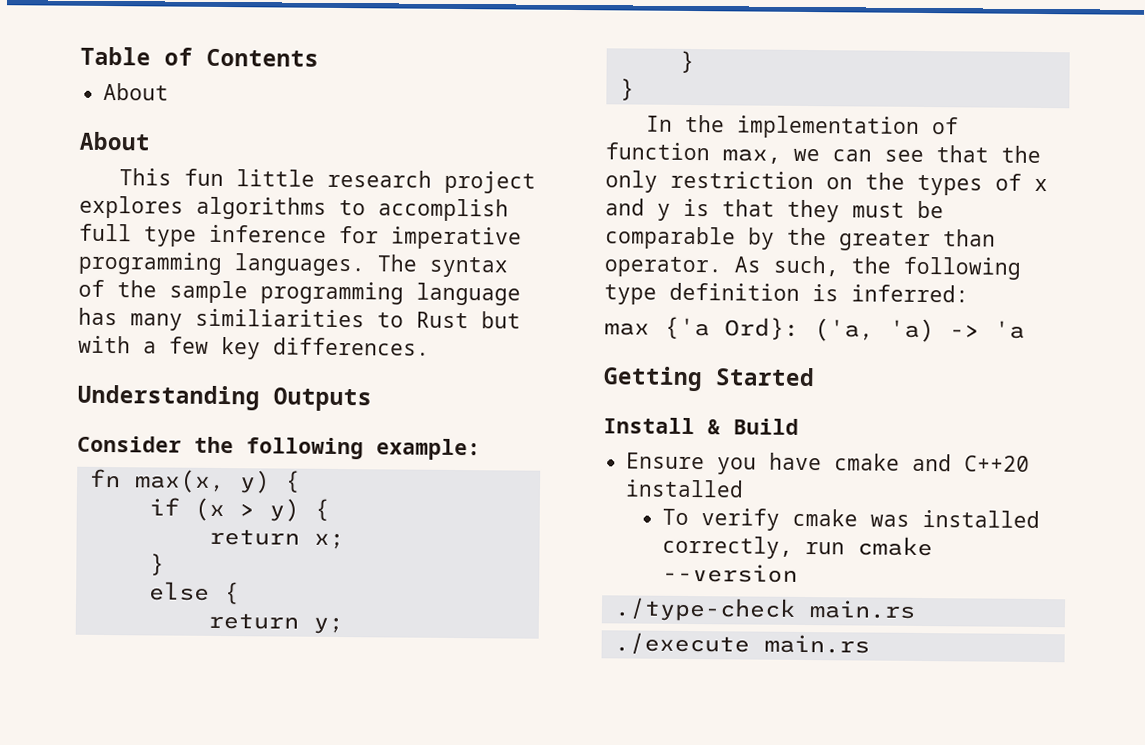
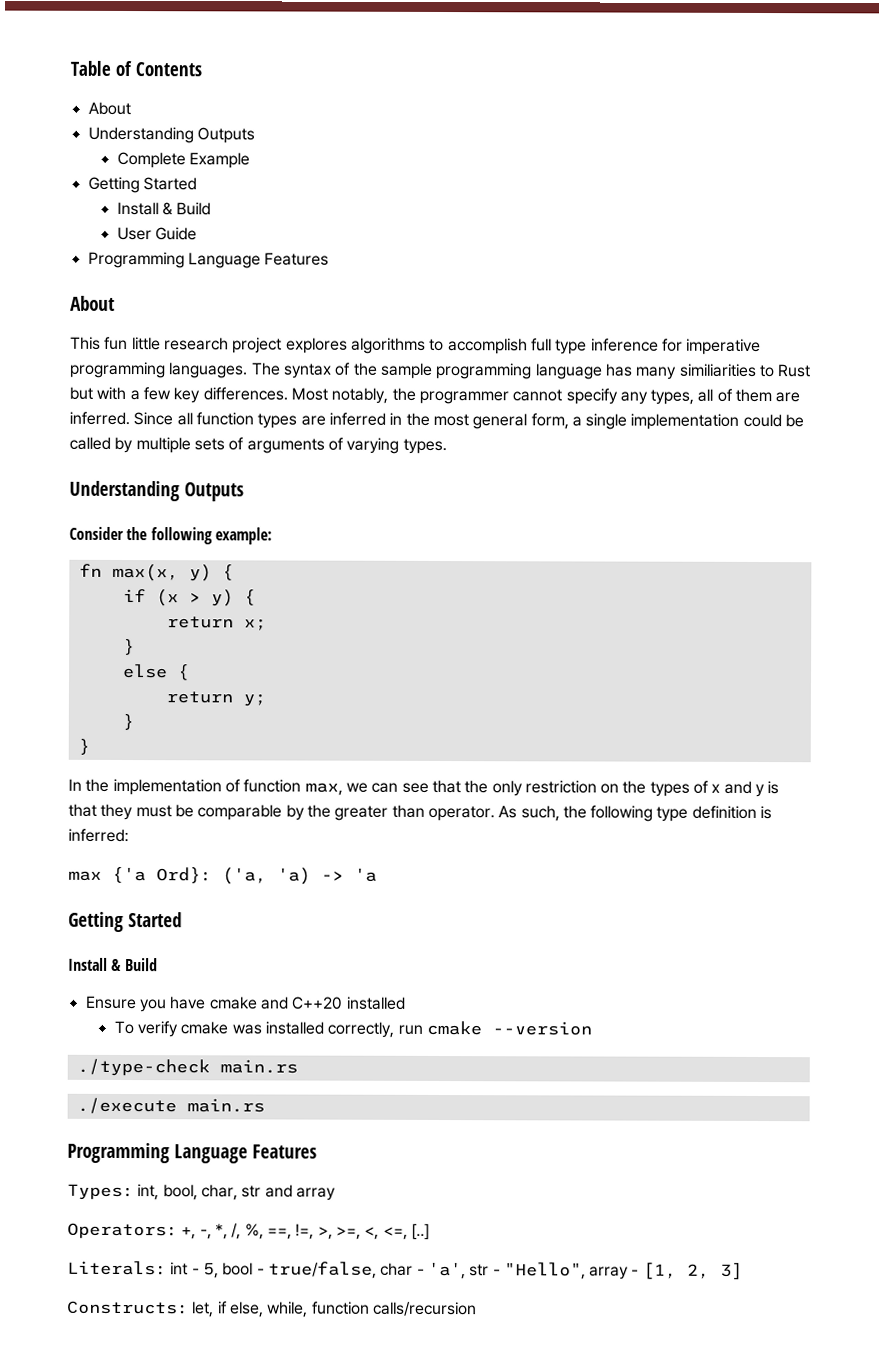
  Table of Contents
  About
+ Understanding Outputs
+ Complete Example
+ Getting Started
+ Install & Build
+ User Guide
+ Programming Language Features
+ Most notably, the programmer cannot specify any types, all of them are inferred. Since all function types are inferred in the most general form, a single implementation could be called by multiple sets of arguments of varying types.
  ./execute main.rs
+ Programming Language Features
+ Types: int, bool, char, str and array
+ Operators: +, -, *, /, %, ==, !=, >, >=, <, <=, [..]
+ Literals: int - 5, bool - true/false, char - 'a', str - "Hello", array - [1, 2, 3]
+ Constructs: let, if else, while, function calls/recursion

